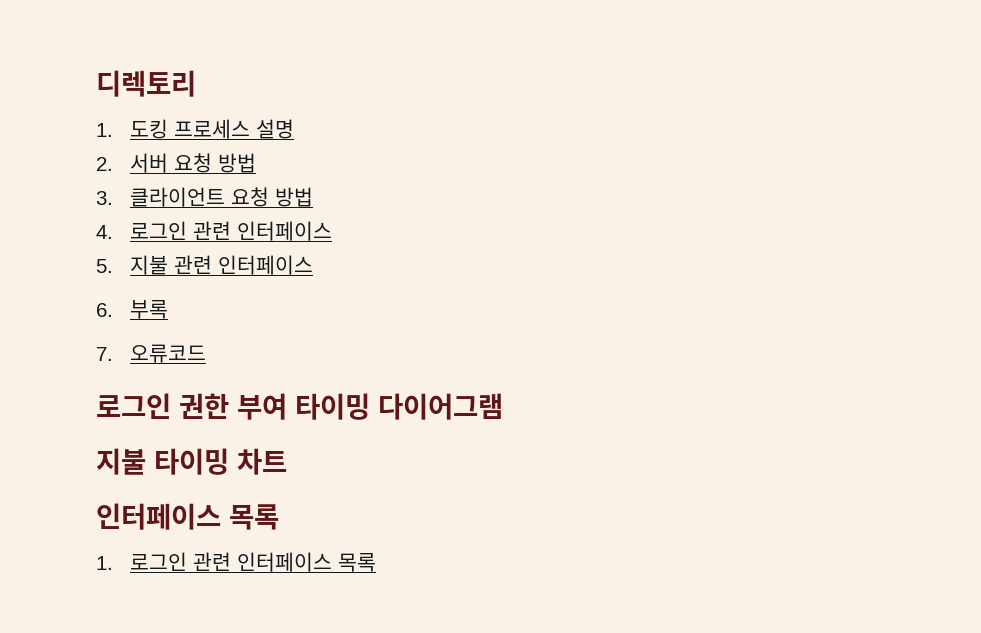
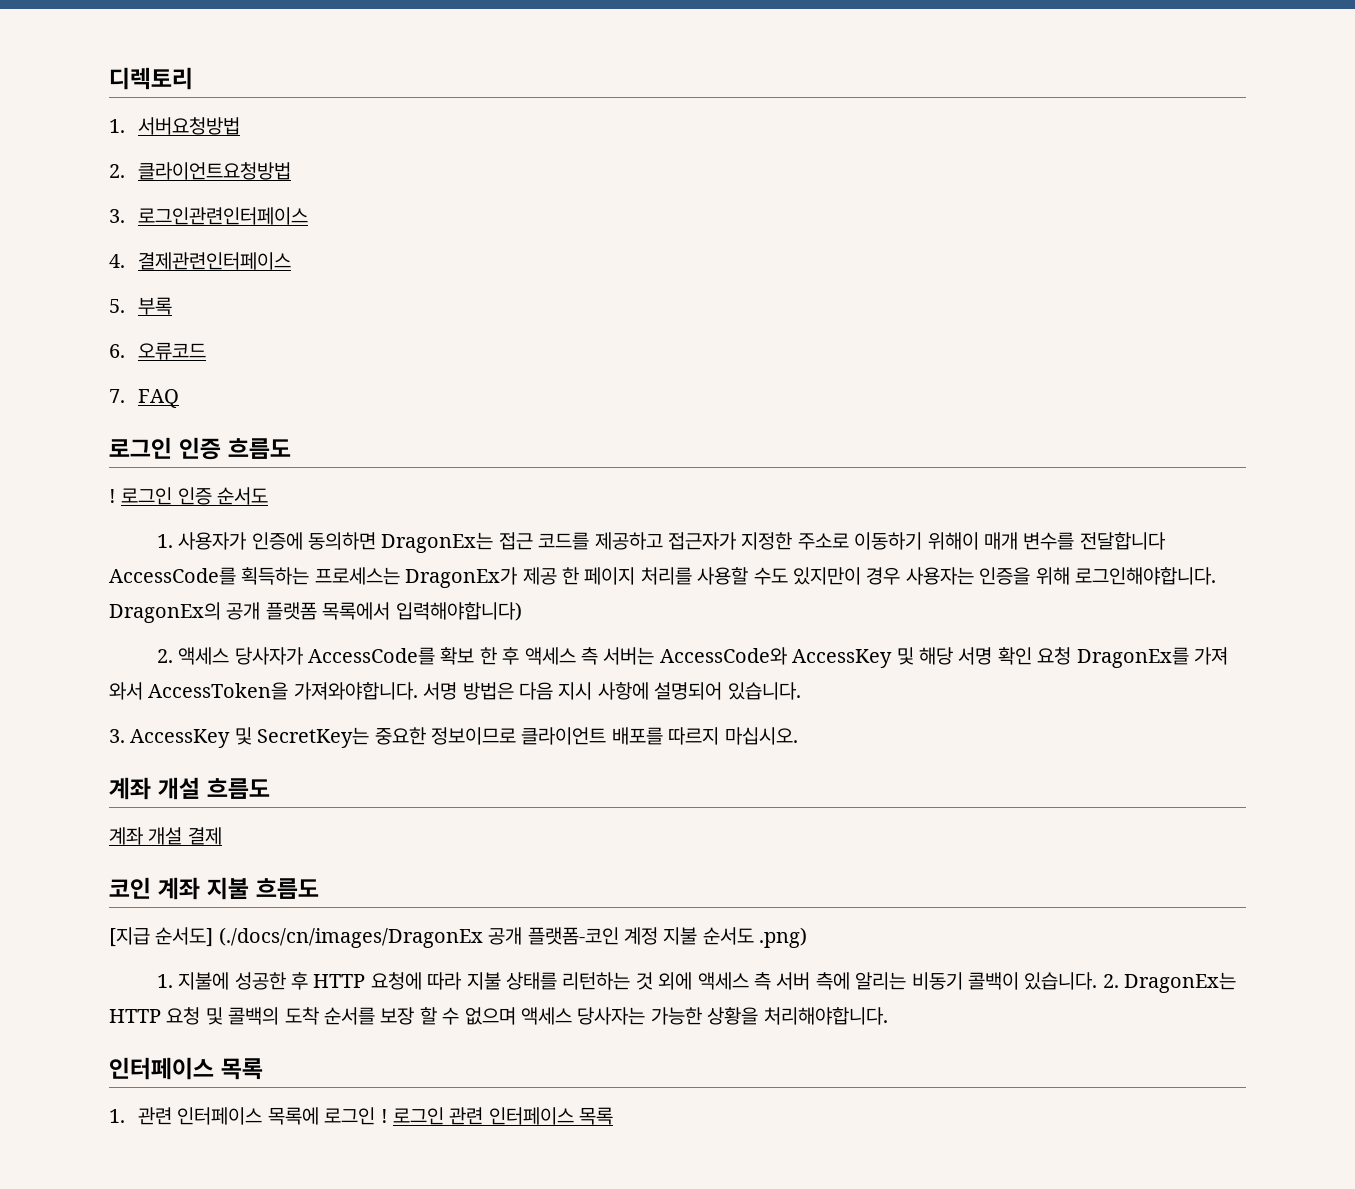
- 1. 도킹 프로세스 설명
- 2. 서버 요청 방법
- 3. 클라이언트 요청 방법
- 4. 로그인 관련 인터페이스
- 5. 지불 관련 인터페이스
- 6. 부록
+ 1. 서버요청방법
+ 2. 클라이언트요청방법
+ 3. 로그인관련인터페이스
+ 4. 결제관련인터페이스
+ 5. 부록
- 7. 오류코드
+ 6. 오류코드
- 로그인 권한 부여 타이밍 다이어그램
- 지불 타이밍 차트
+ 7. FAQ
+ 로그인 인증 흐름도
+ ! 로그인 인증 순서도
+ 1. 사용자가 인증에 동의하면 DragonEx는 접근 코드를 제공하고 접근자가 지정한 주소로 이동하기 위해이 매개 변수를 전달합니다 AccessCode를 획득하는 프로세스는 DragonEx가 제공 한 페이지 처리를 사용할 수도 있지만이 경우 사용자는 인증을 위해 로그인해야합니다. DragonEx의 공개 플랫폼 목록에서 입력해야합니다)
+ 2. 액세스 당사자가 AccessCode를 확보 한 후 액세스 측 서버는 AccessCode와 AccessKey 및 해당 서명 확인 요청 DragonEx를 가져 와서 AccessToken을 가져와야합니다. 서명 방법은 다음 지시 사항에 설명되어 있습니다.
+ 3. AccessKey 및 SecretKey는 중요한 정보이므로 클라이언트 배포를 따르지 마십시오.
+ 계좌 개설 흐름도
+ 계좌 개설 결제
+ 코인 계좌 지불 흐름도
+ [지급 순서도] (./docs/cn/images/DragonEx 공개 플랫폼-코인 계정 지불 순서도 .png)
+ 1. 지불에 성공한 후 HTTP 요청에 따라 지불 상태를 리턴하는 것 외에 액세스 측 서버 측에 알리는 비동기 콜백이 있습니다. 2. DragonEx는 HTTP 요청 및 콜백의 도착 순서를 보장 할 수 없으며 액세스 당사자는 가능한 상황을 처리해야합니다.
  인터페이스 목록
- 1. 로그인 관련 인터페이스 목록
+ 1. 관련 인터페이스 목록에 로그인 ! 로그인 관련 인터페이스 목록

